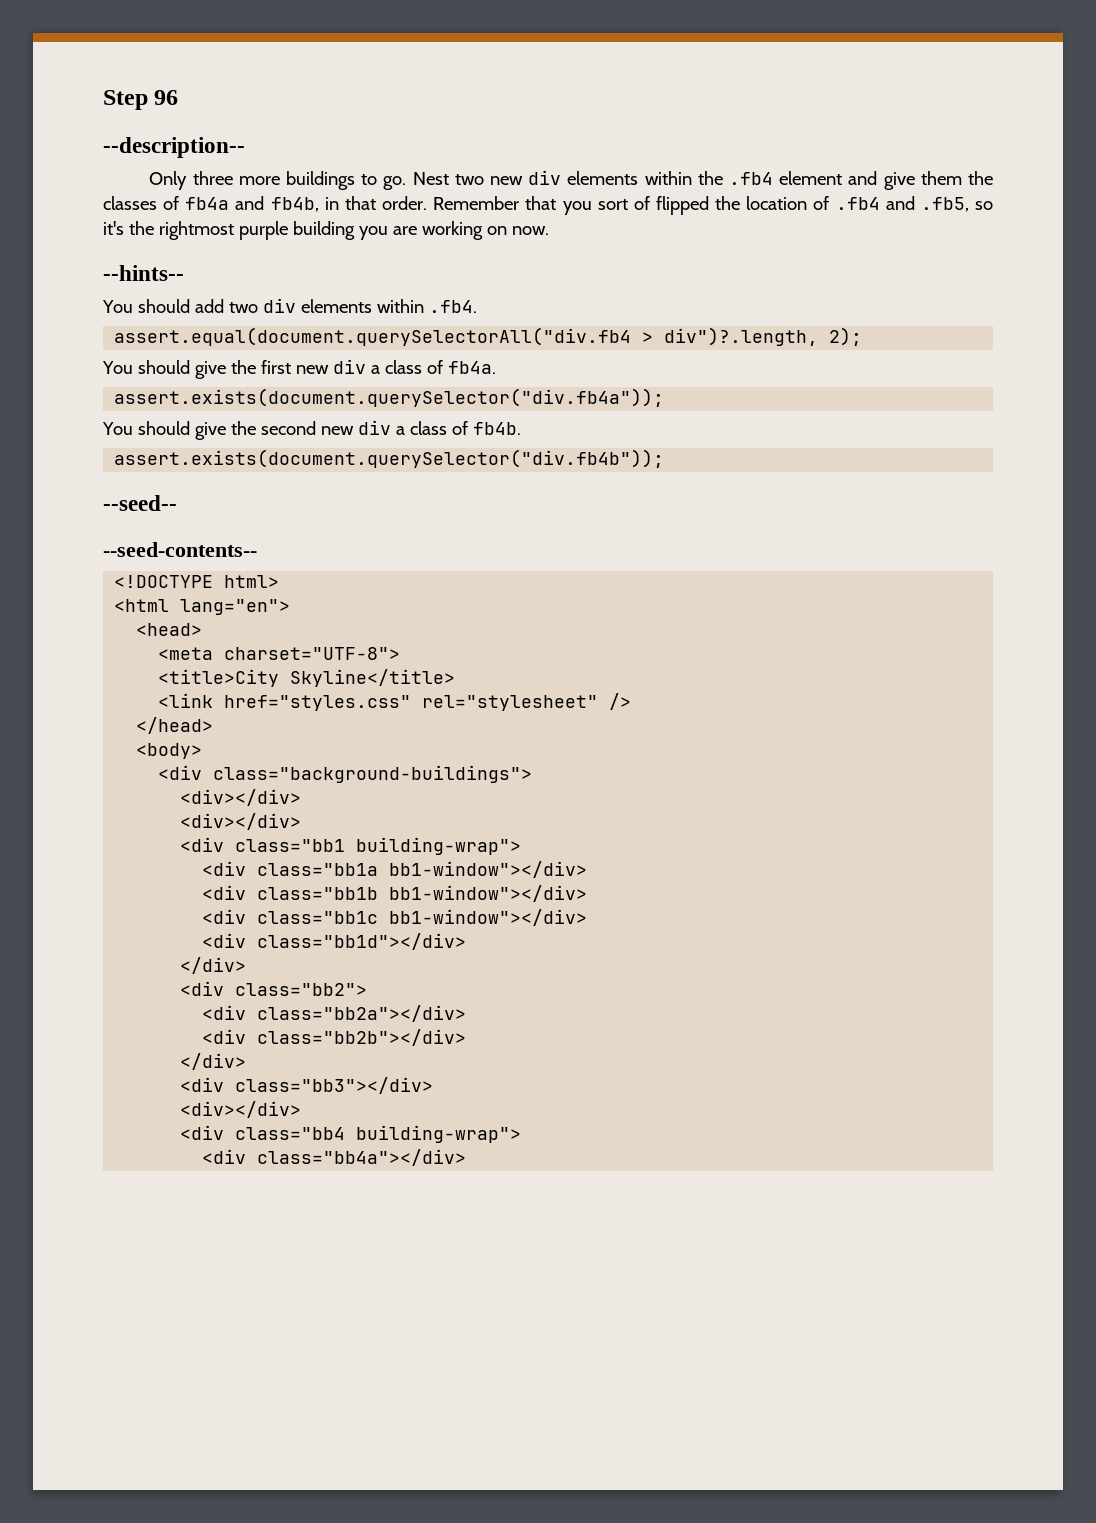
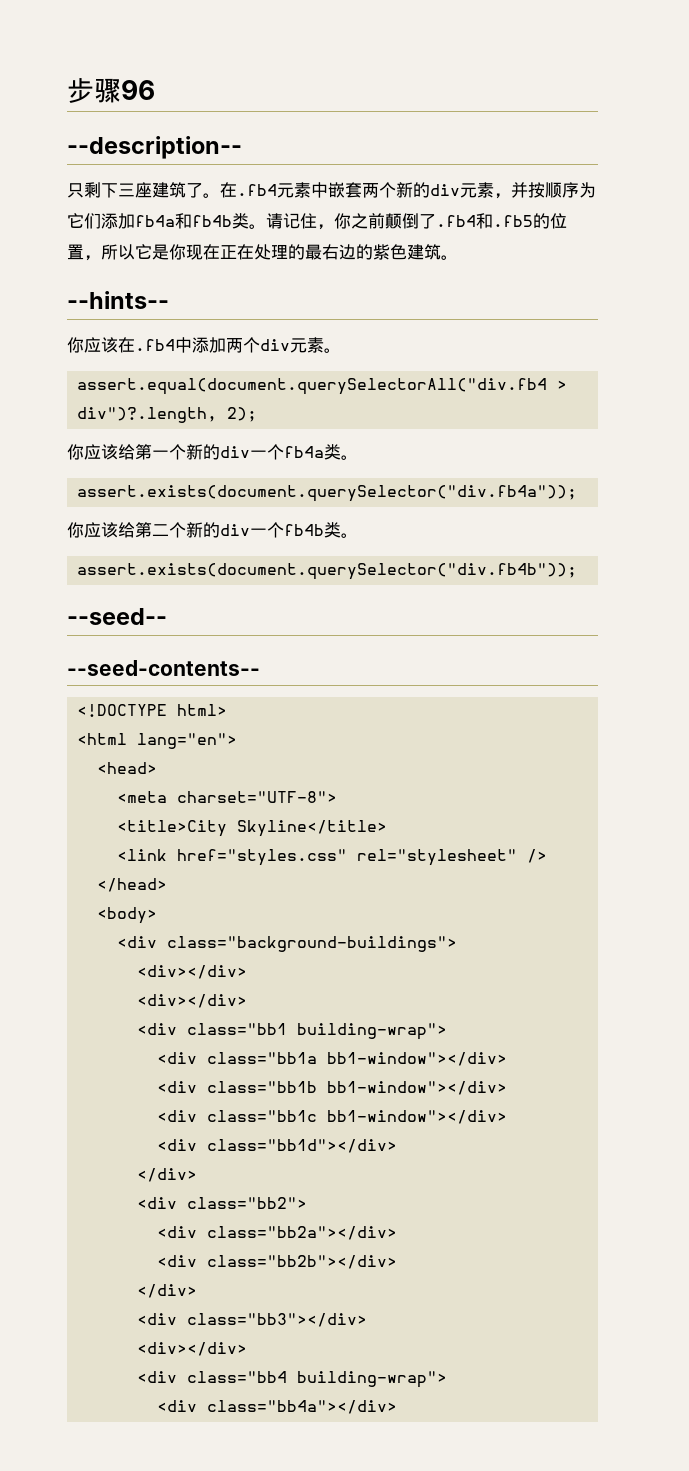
- Step 96
+ 步骤96
- Only three more buildings to go. Nest two new div elements within the .fb4 element and give them the classes of fb4a and fb4b, in that order. Remember that you sort of flipped the location of .fb4 and .fb5, so it's the rightmost purple building you are working on now.
+ 只剩下三座建筑了。在.fb4元素中嵌套两个新的div元素，并按顺序为它们添加fb4a和fb4b类。请记住，你之前颠倒了.fb4和.fb5的位置，所以它是你现在正在处理的最右边的紫色建筑。
  --hints--
- You should add two div elements within .fb4.
+ 你应该在.fb4中添加两个div元素。
  assert.equal(document.querySelectorAll("div.fb4 > div")?.length, 2);
- You should give the first new div a class of fb4a.
+ 你应该给第一个新的div一个fb4a类。
  assert.exists(document.querySelector("div.fb4a"));
- You should give the second new div a class of fb4b.
+ 你应该给第二个新的div一个fb4b类。

